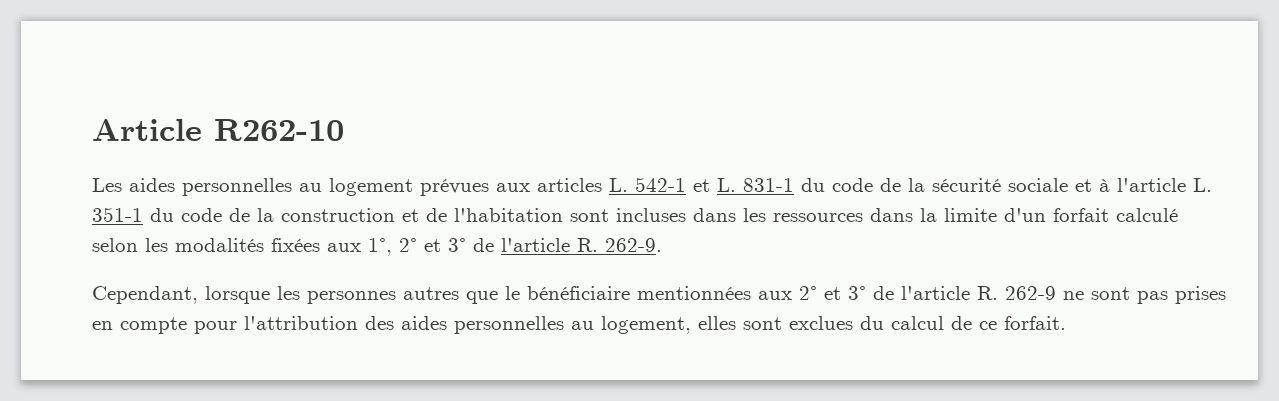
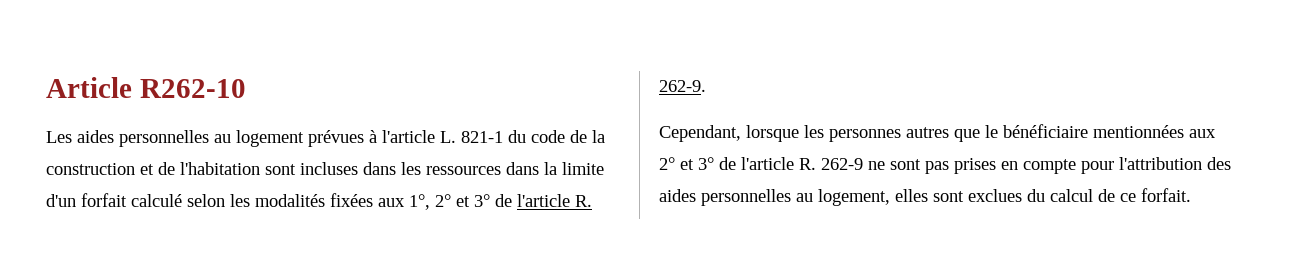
- Les aides personnelles au logement prévues aux articles L. 542-1 et L. 831-1 du code de la sécurité sociale et à l'article L. 351-1 du code de la construction et de l'habitation sont incluses dans les ressources dans la limite d'un forfait calculé selon les modalités fixées aux 1°, 2° et 3° de l'article R. 262-9.
+ Les aides personnelles au logement prévues à l'article L. 821-1 du code de la construction et de l'habitation sont incluses dans les ressources dans la limite d'un forfait calculé selon les modalités fixées aux 1°, 2° et 3° de l'article R. 262-9.

